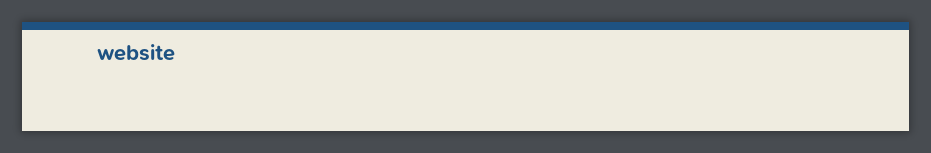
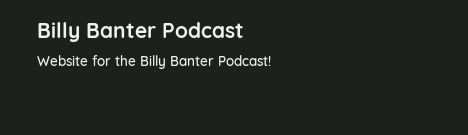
- website
+ Billy Banter Podcast
+ Website for the Billy Banter Podcast!

